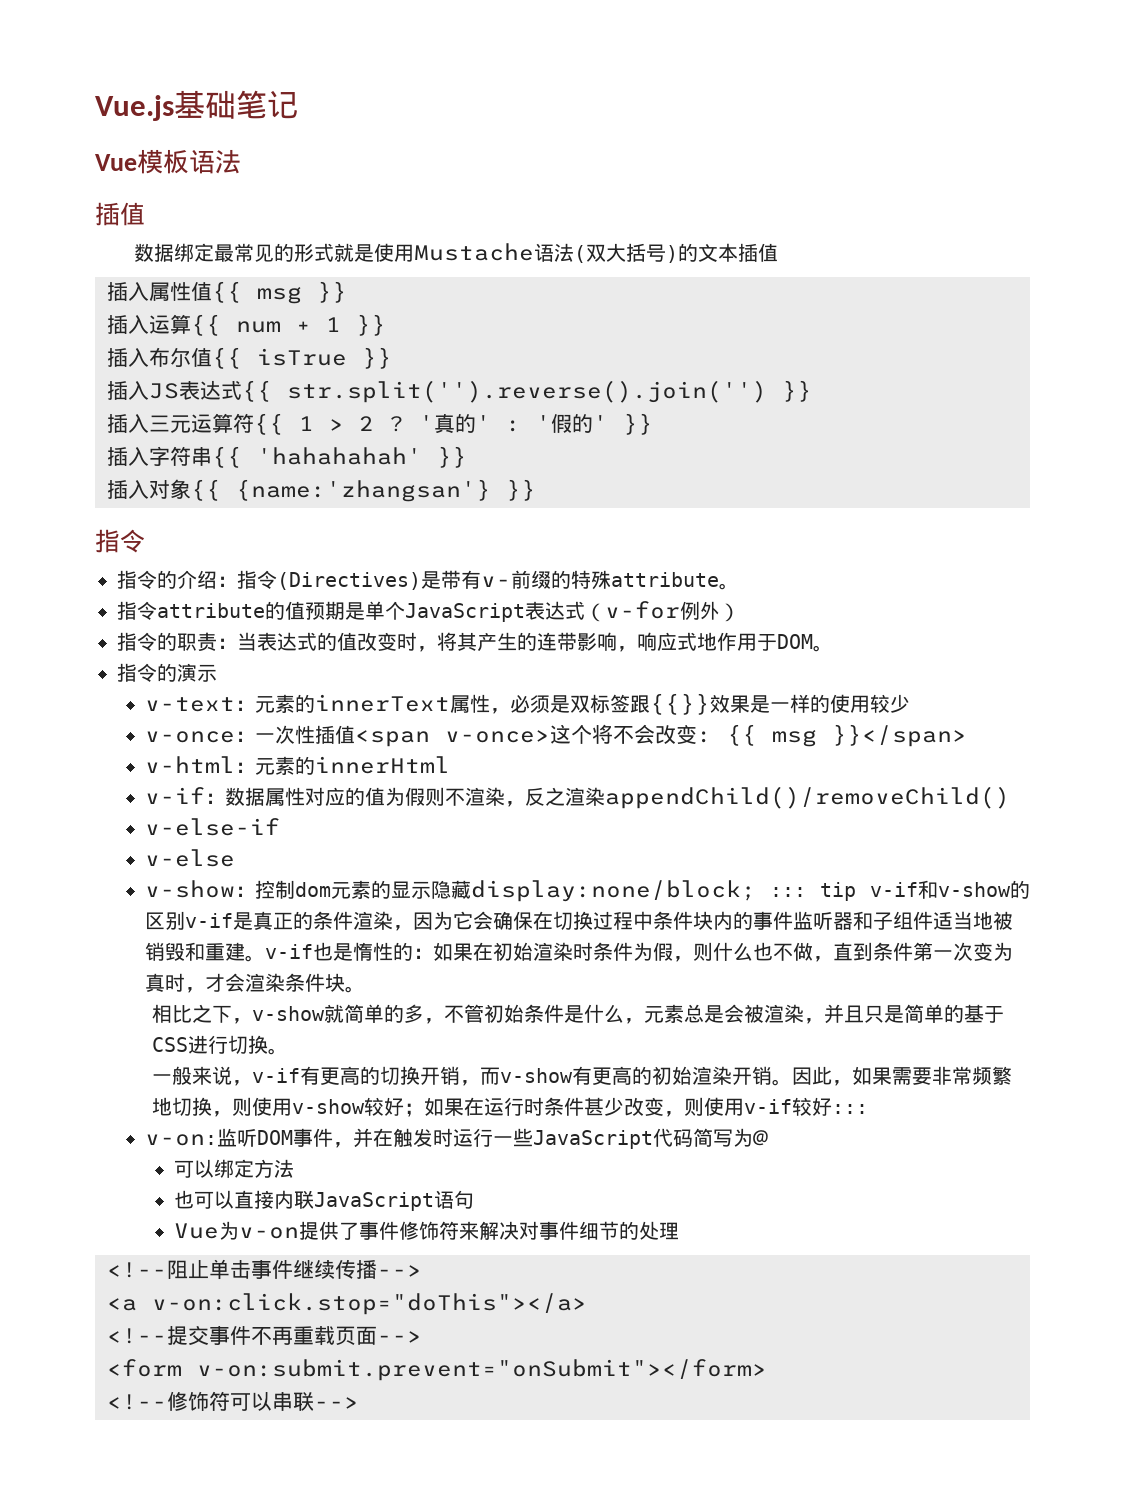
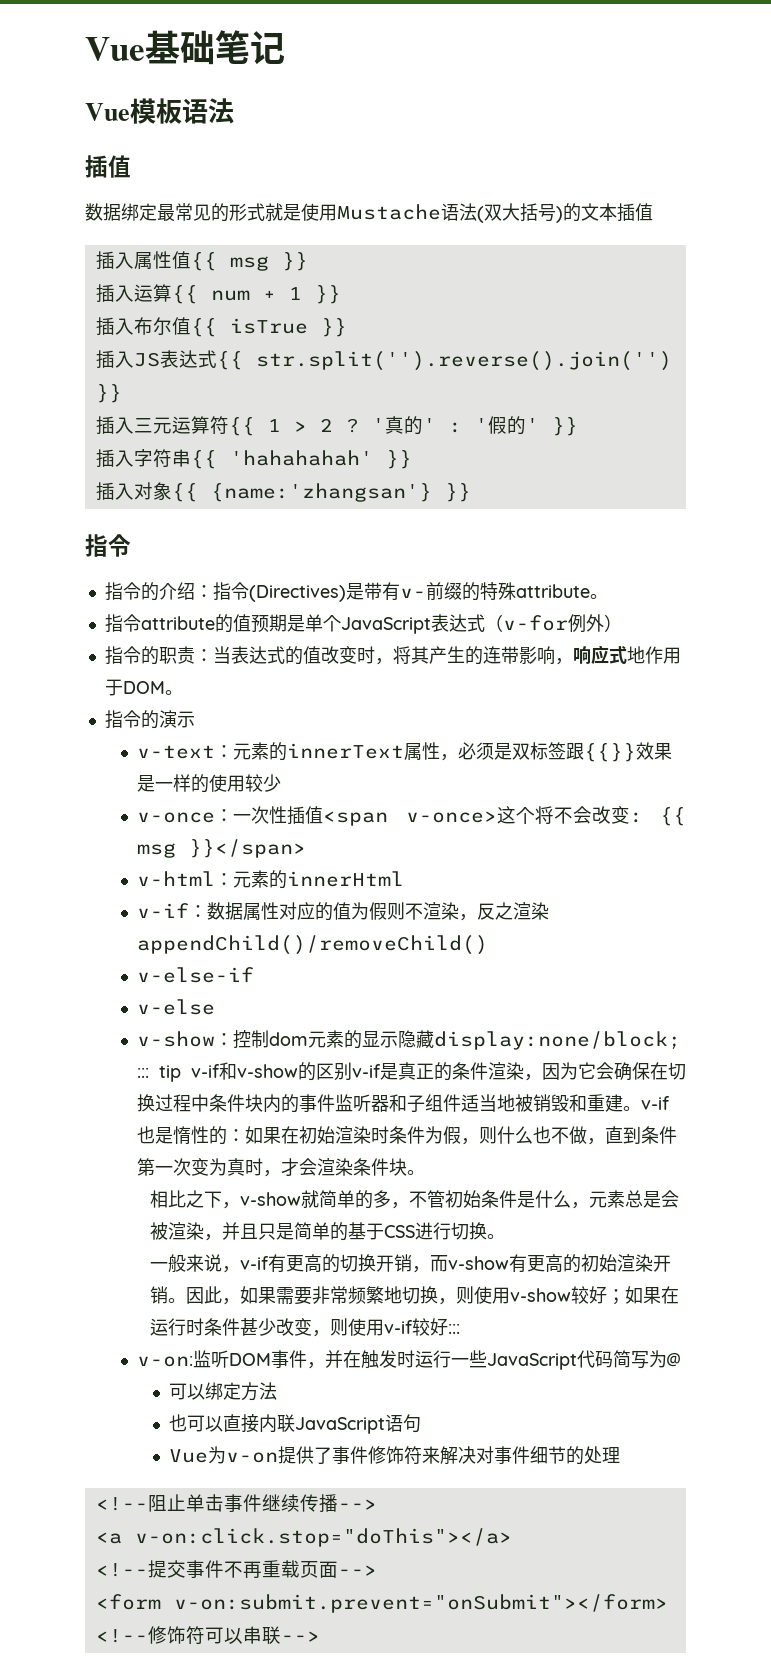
- Vue.js基础笔记
+ Vue基础笔记

